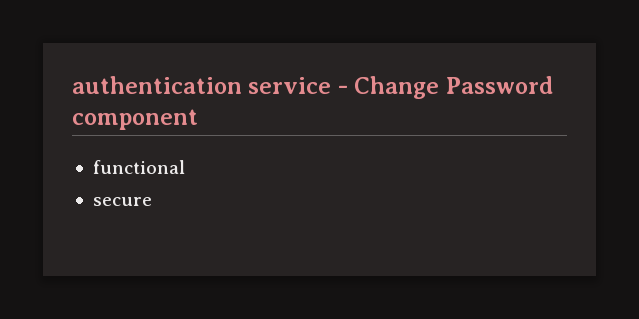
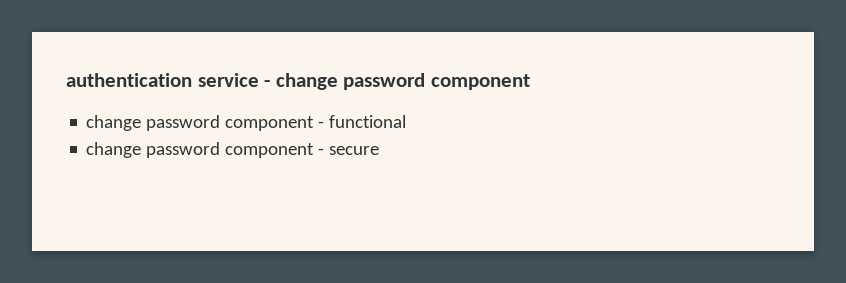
- authentication service - Change Password component
+ authentication service - change password component
- functional
- secure
+ change password component - functional
+ change password component - secure

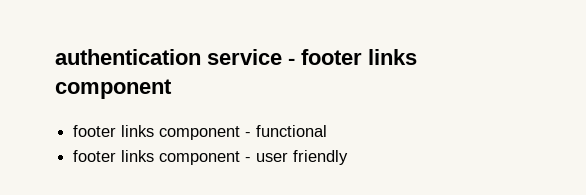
- authentication service - change password component
+ authentication service - footer links component
- change password component - functional
+ footer links component - functional
- change password component - secure
+ footer links component - user friendly

